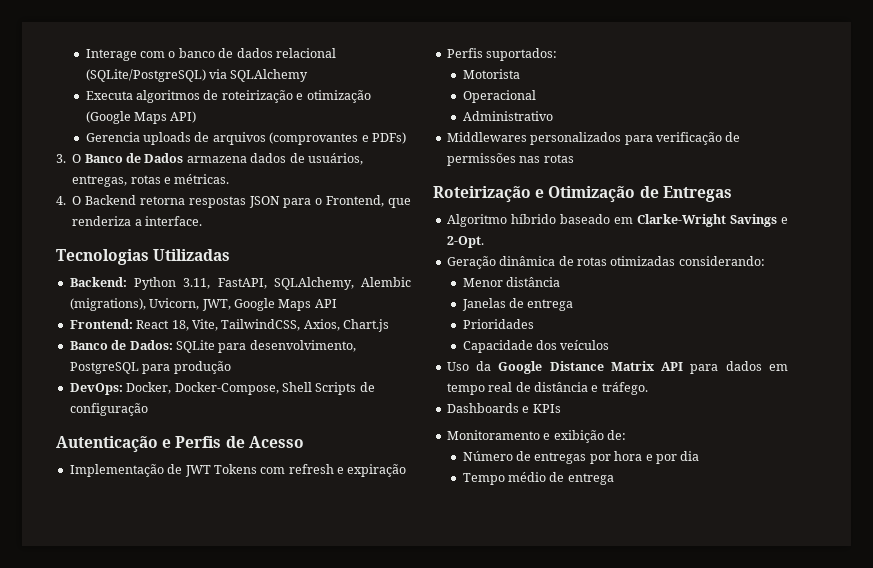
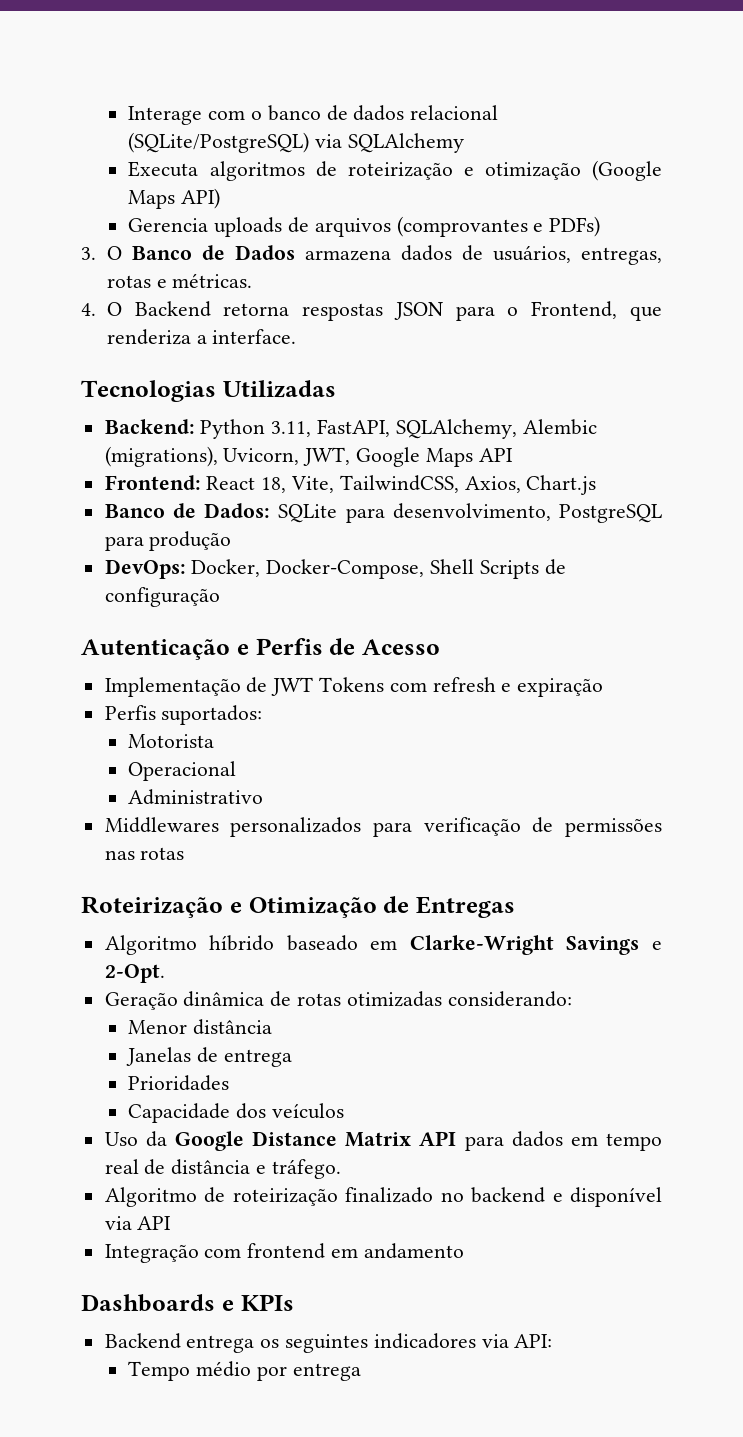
+ Algoritmo de roteirização finalizado no backend e disponível via API
+ Integração com frontend em andamento
  Dashboards e KPIs
- Monitoramento e exibição de:
- Número de entregas por hora e por dia
+ Backend entrega os seguintes indicadores via API:
- Tempo médio de entrega
+ Tempo médio por entrega

